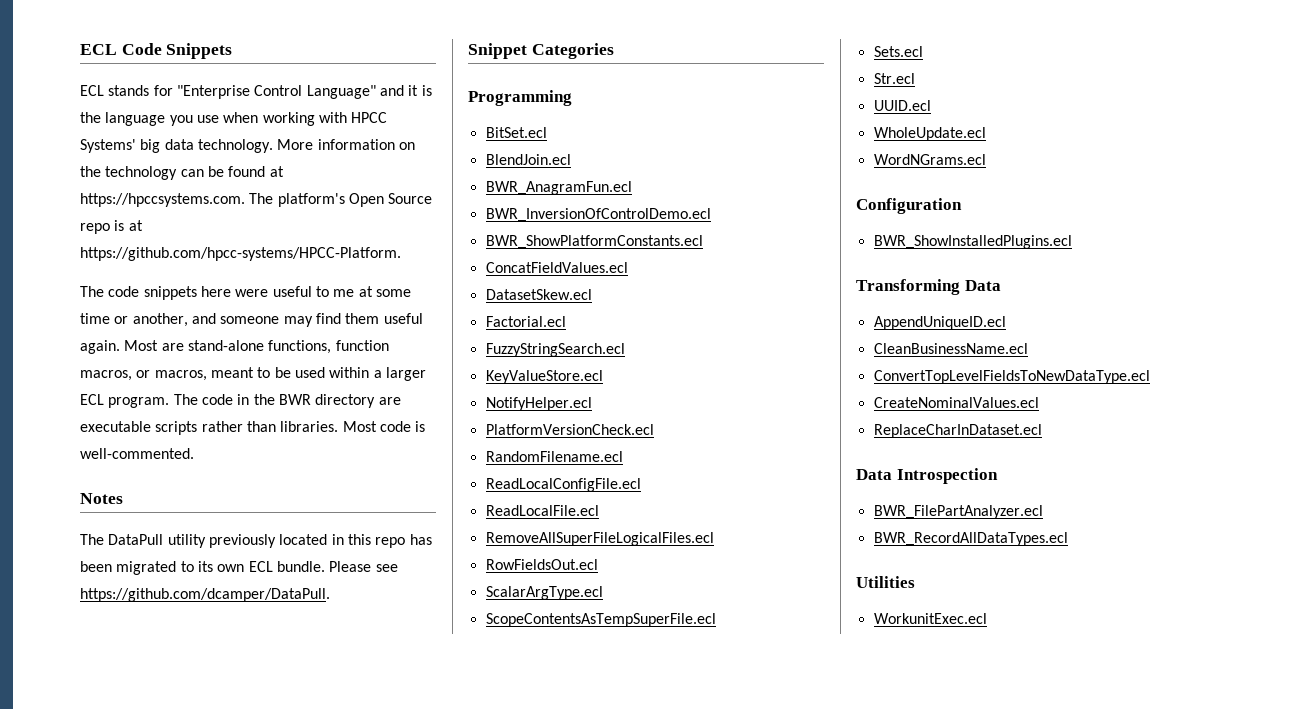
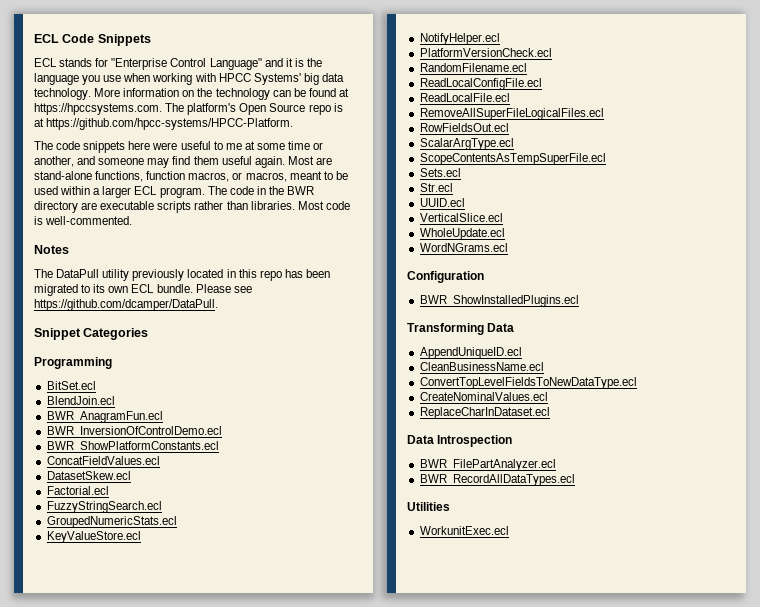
+ GroupedNumericStats.ecl
+ VerticalSlice.ecl

